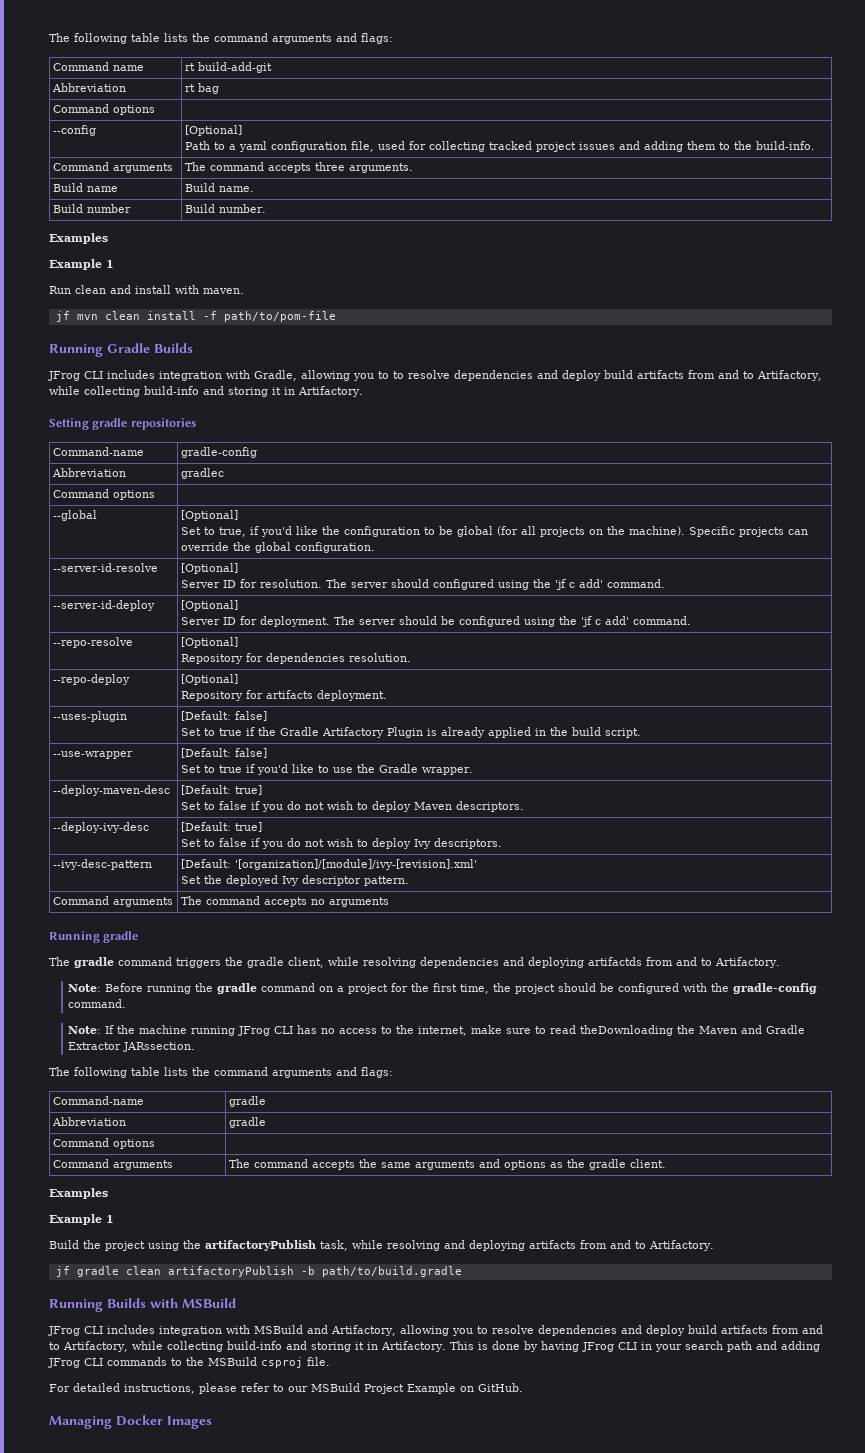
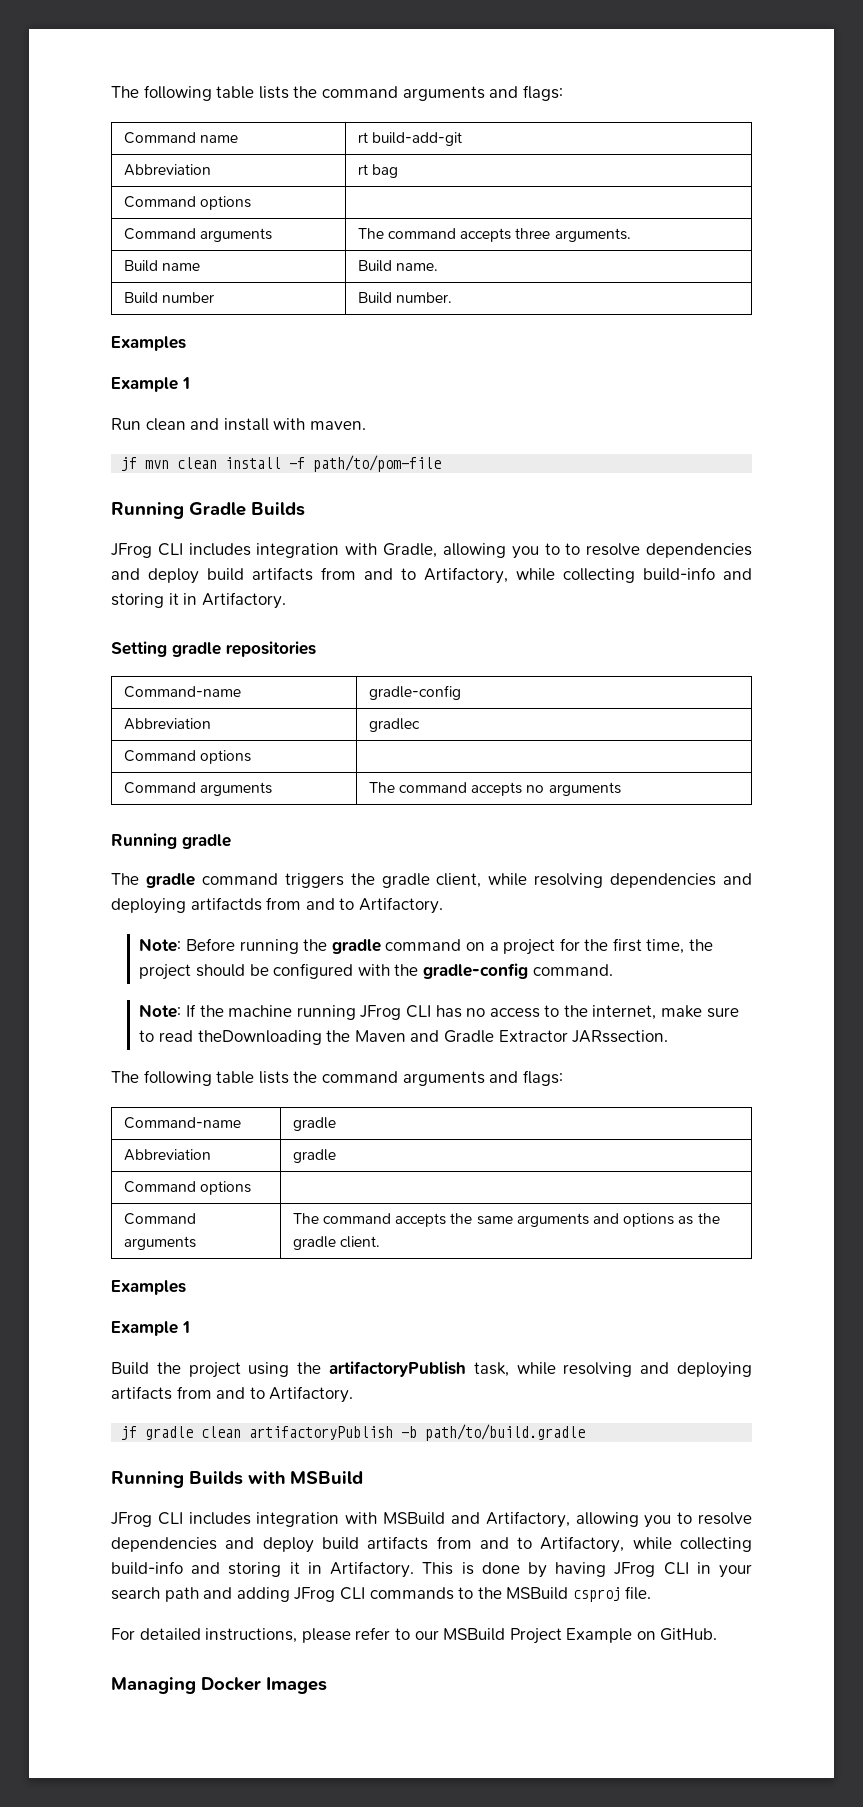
- --config | [Optional]
- Path to a yaml configuration file, used for collecting tracked project issues and adding them to the build-info.
- --global | [Optional]
- Set to true, if you'd like the configuration to be global (for all projects on the machine). Specific projects can override the global configuration.
- --server-id-resolve | [Optional]
- Server ID for resolution. The server should configured using the 'jf c add' command.
- --server-id-deploy | [Optional]
- Server ID for deployment. The server should be configured using the 'jf c add' command.
- --repo-resolve | [Optional]
- Repository for dependencies resolution.
- --repo-deploy | [Optional]
- Repository for artifacts deployment.
- --uses-plugin | [Default: false]
- Set to true if the Gradle Artifactory Plugin is already applied in the build script.
- --use-wrapper | [Default: false]
- Set to true if you'd like to use the Gradle wrapper.
- --deploy-maven-desc | [Default: true]
- Set to false if you do not wish to deploy Maven descriptors.
- --deploy-ivy-desc | [Default: true]
- Set to false if you do not wish to deploy Ivy descriptors.
- --ivy-desc-pattern | [Default: '[organization]/[module]/ivy-[revision].xml'
- Set the deployed Ivy descriptor pattern.

